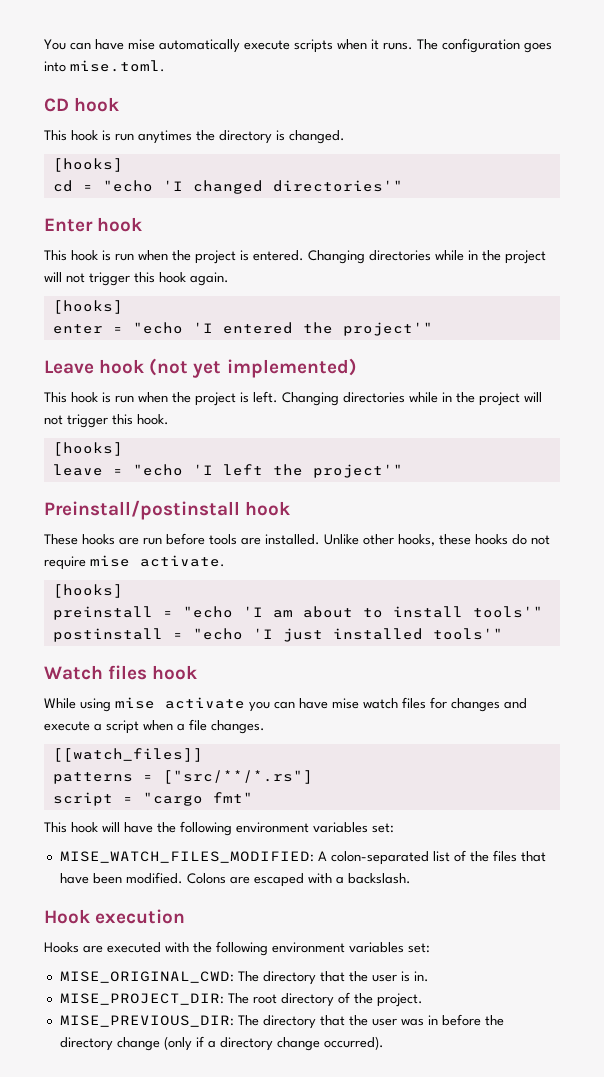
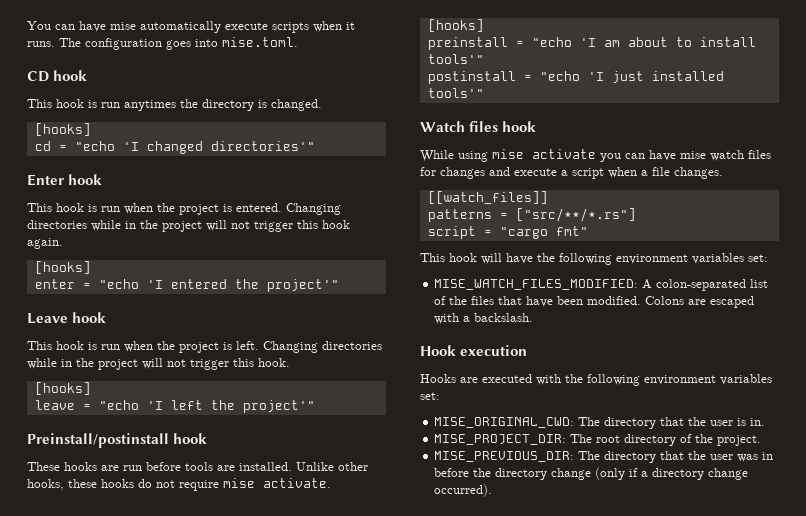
- Leave hook (not yet implemented)
+ Leave hook

